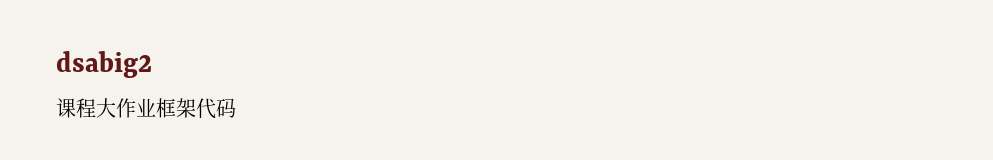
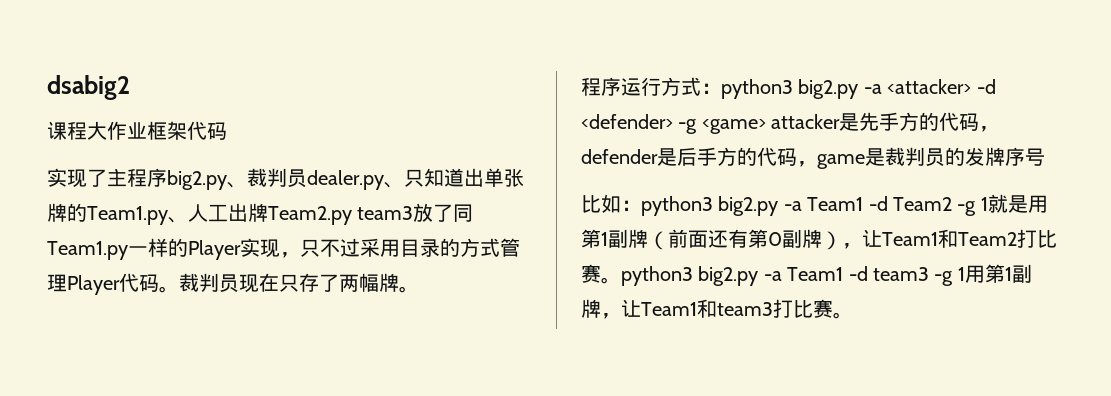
+ 实现了主程序big2.py、裁判员dealer.py、只知道出单张牌的Team1.py、人工出牌Team2.py team3放了同Team1.py一样的Player实现，只不过采用目录的方式管理Player代码。裁判员现在只存了两幅牌。
+ 程序运行方式：python3 big2.py -a <attacker> -d <defender> -g <game> attacker是先手方的代码，defender是后手方的代码，game是裁判员的发牌序号
+ 比如：python3 big2.py -a Team1 -d Team2 -g 1就是用第1副牌（前面还有第0副牌），让Team1和Team2打比赛。python3 big2.py -a Team1 -d team3 -g 1用第1副牌，让Team1和team3打比赛。

